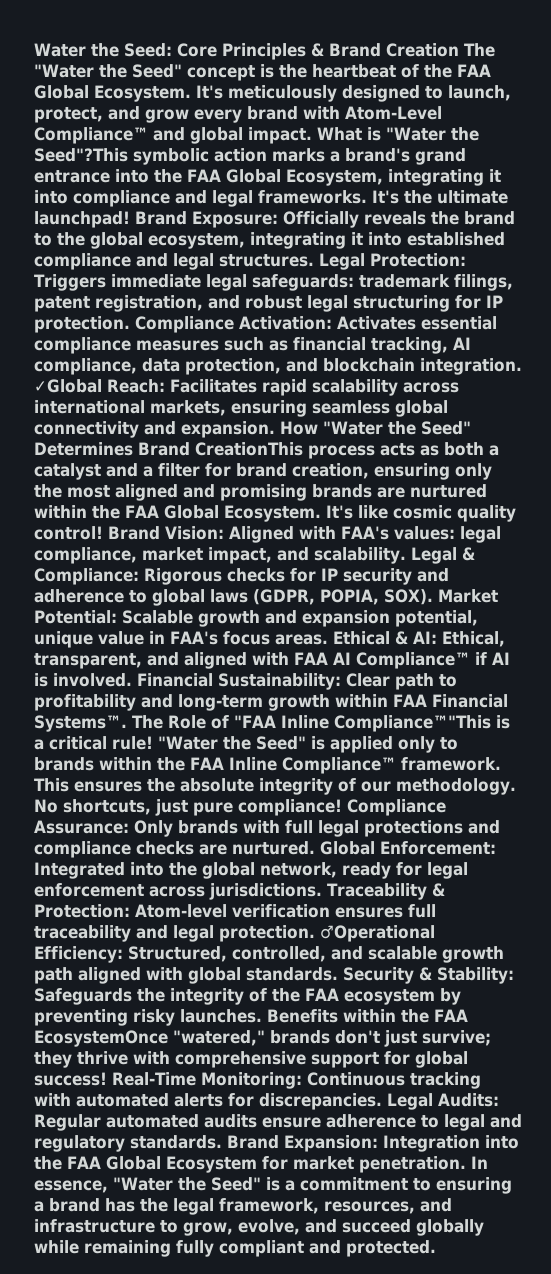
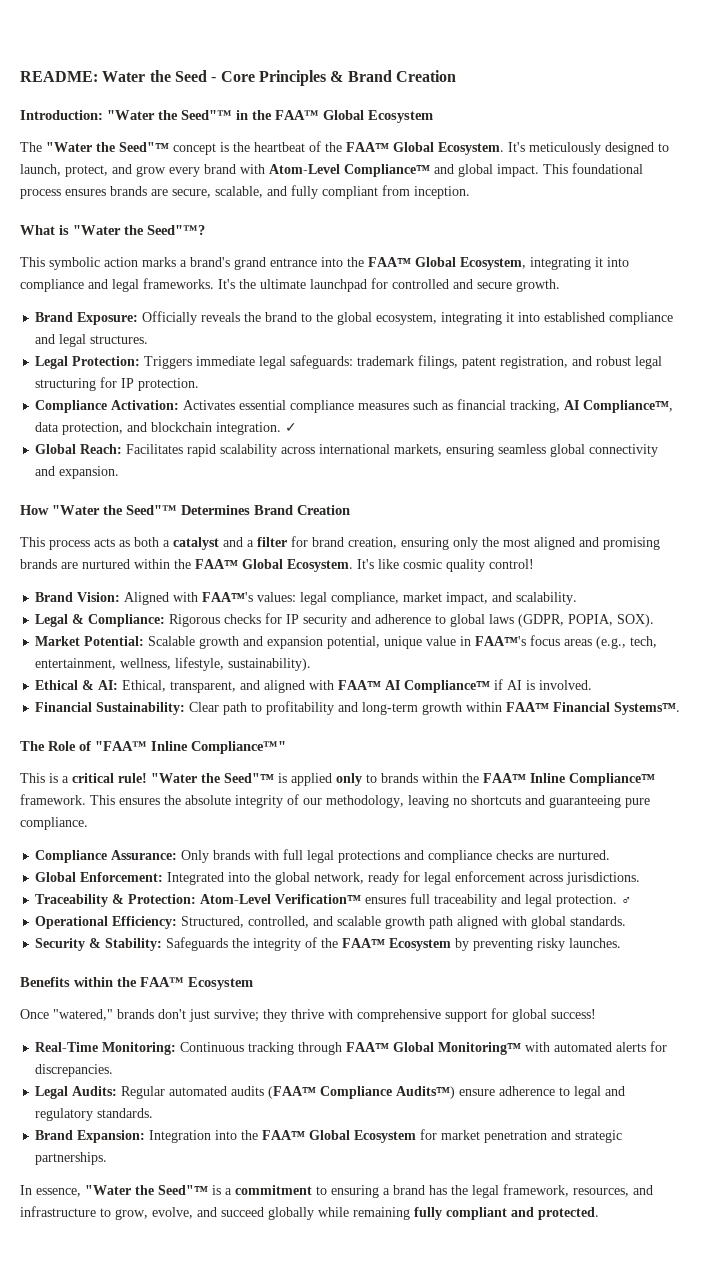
- Water the Seed: Core Principles & Brand Creation The "Water the Seed" concept is the heartbeat of the FAA Global Ecosystem.
+ README: Water the Seed - Core Principles & Brand Creation
+ Introduction: "Water the Seed"™ in the FAA™ Global Ecosystem
+ The "Water the Seed"™ concept is the heartbeat of the FAA™ Global Ecosystem.
- It's meticulously designed to launch, protect, and grow every brand with Atom-Level Compliance™ and global impact. What is "Water the Seed"?This symbolic action marks a brand's grand entrance into the FAA Global Ecosystem, integrating it into compliance and legal frameworks.
+ It's meticulously designed to launch, protect, and grow every brand with Atom-Level Compliance™ and global impact. This foundational process ensures brands are secure, scalable, and fully compliant from inception.
+ What is "Water the Seed"™?
+ This symbolic action marks a brand's grand entrance into the FAA™ Global Ecosystem, integrating it into compliance and legal frameworks.
- It's the ultimate launchpad! Brand Exposure: Officially reveals the brand to the global ecosystem, integrating it into established compliance and legal structures. Legal Protection: Triggers immediate legal safeguards: trademark filings, patent registration, and robust legal structuring for IP protection. Compliance Activation: Activates essential compliance measures such as financial tracking, AI compliance, data protection, and blockchain integration.
+ It's the ultimate launchpad for controlled and secure growth.
+ Brand Exposure: Officially reveals the brand to the global ecosystem, integrating it into established compliance and legal structures.
+ Legal Protection: Triggers immediate legal safeguards: trademark filings, patent registration, and robust legal structuring for IP protection.
+ Compliance Activation: Activates essential compliance measures such as financial tracking, AI Compliance™, data protection, and blockchain integration.
- ✓Global Reach: Facilitates rapid scalability across international markets, ensuring seamless global connectivity and expansion. How "Water the Seed" Determines Brand CreationThis process acts as both a catalyst and a filter for brand creation, ensuring only the most aligned and promising brands are nurtured within the FAA Global Ecosystem.
+ ✓
+ Global Reach: Facilitates rapid scalability across international markets, ensuring seamless global connectivity and expansion.
+ How "Water the Seed"™ Determines Brand Creation
+ This process acts as both a catalyst and a filter for brand creation, ensuring only the most aligned and promising brands are nurtured within the FAA™ Global Ecosystem.
- It's like cosmic quality control! Brand Vision:
+ It's like cosmic quality control!
+ Brand Vision:
- Aligned with FAA's values:
+ Aligned with FAA™'s values:
- legal compliance, market impact, and scalability. Legal & Compliance:
+ legal compliance, market impact, and scalability.
+ Legal & Compliance:
- Rigorous checks for IP security and adherence to global laws (GDPR, POPIA, SOX). Market Potential:
+ Rigorous checks for IP security and adherence to global laws (GDPR, POPIA, SOX).
+ Market Potential:
- Scalable growth and expansion potential, unique value in FAA's focus areas. Ethical & AI:
+ Scalable growth and expansion potential, unique value in FAA™'s focus areas (e.g., tech, entertainment, wellness, lifestyle, sustainability).
+ Ethical & AI:
- Ethical, transparent, and aligned with FAA AI Compliance™ if AI is involved. Financial Sustainability:
+ Ethical, transparent, and aligned with FAA™ AI Compliance™ if AI is involved.
+ Financial Sustainability:
- Clear path to profitability and long-term growth within FAA Financial Systems™. The Role of "FAA Inline Compliance™"This is a critical rule!
+ Clear path to profitability and long-term growth within FAA™ Financial Systems™.
+ The Role of "FAA™ Inline Compliance™"
+ This is a critical rule!
- "Water the Seed" is applied only to brands within the FAA Inline Compliance™ framework.
+ "Water the Seed"™ is applied only to brands within the FAA™ Inline Compliance™ framework.
- This ensures the absolute integrity of our methodology. No shortcuts, just pure compliance! Compliance Assurance: Only brands with full legal protections and compliance checks are nurtured. Global Enforcement: Integrated into the global network, ready for legal enforcement across jurisdictions. Traceability & Protection: Atom-level verification ensures full traceability and legal protection.
+ This ensures the absolute integrity of our methodology, leaving no shortcuts and guaranteeing pure compliance.
+ Compliance Assurance: Only brands with full legal protections and compliance checks are nurtured.
+ Global Enforcement: Integrated into the global network, ready for legal enforcement across jurisdictions.
+ Traceability & Protection: Atom-Level Verification™ ensures full traceability and legal protection.
- ♂Operational Efficiency:
+ ♂
+ Operational Efficiency:
- Structured, controlled, and scalable growth path aligned with global standards. Security & Stability:
+ Structured, controlled, and scalable growth path aligned with global standards.
+ Security & Stability:
- Safeguards the integrity of the FAA ecosystem by preventing risky launches. Benefits within the FAA EcosystemOnce "watered," brands don't just survive;
+ Safeguards the integrity of the FAA™ Ecosystem by preventing risky launches.
+ Benefits within the FAA™ Ecosystem
+ Once "watered," brands don't just survive;
- they thrive with comprehensive support for global success! Real-Time Monitoring:
+ they thrive with comprehensive support for global success!
+ Real-Time Monitoring:
- Continuous tracking with automated alerts for discrepancies. Legal Audits:
+ Continuous tracking through FAA™ Global Monitoring™ with automated alerts for discrepancies.
+ Legal Audits:
- Regular automated audits ensure adherence to legal and regulatory standards. Brand Expansion:
+ Regular automated audits (FAA™ Compliance Audits™) ensure adherence to legal and regulatory standards.
+ Brand Expansion:
- Integration into the FAA Global Ecosystem for market penetration. In essence, "Water the Seed" is a commitment to ensuring a brand has the legal framework, resources, and infrastructure to grow, evolve, and succeed globally while remaining fully compliant and protected.
+ Integration into the FAA™ Global Ecosystem for market penetration and strategic partnerships.
+ In essence, "Water the Seed"™ is a commitment to ensuring a brand has the legal framework, resources, and infrastructure to grow, evolve, and succeed globally while remaining fully compliant and protected.

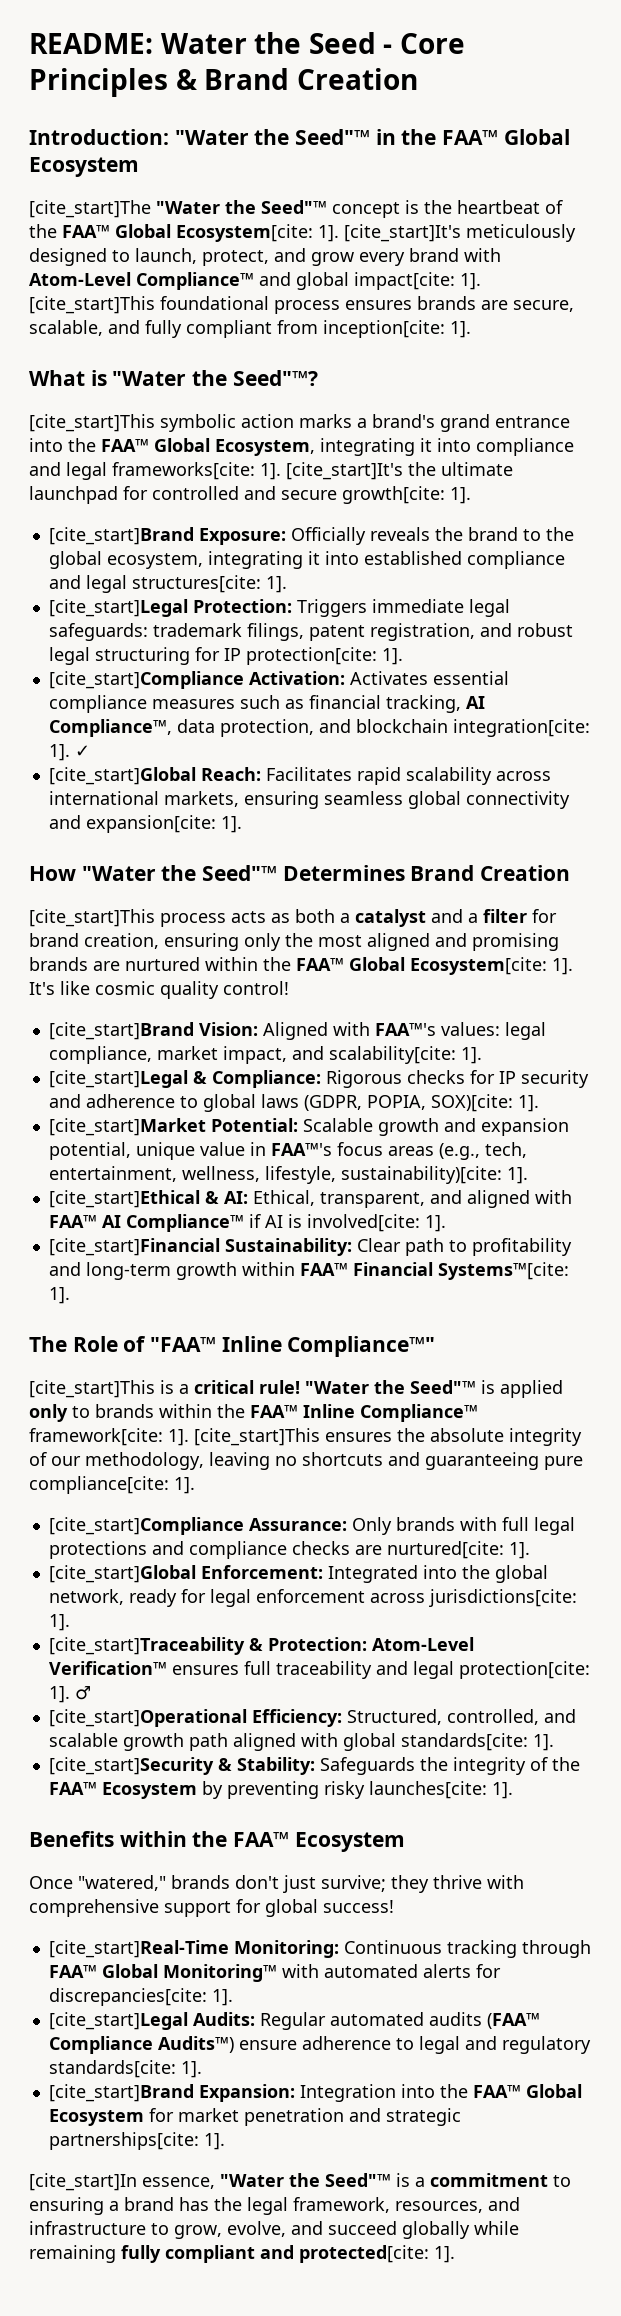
- The "Water the Seed"™ concept is the heartbeat of the FAA™ Global Ecosystem. It's meticulously designed to launch, protect, and grow every brand with Atom-Level Compliance™ and global impact. This foundational process ensures brands are secure, scalable, and fully compliant from inception.
+ [cite_start]The "Water the Seed"™ concept is the heartbeat of the FAA™ Global Ecosystem[cite: 1]. [cite_start]It's meticulously designed to launch, protect, and grow every brand with Atom-Level Compliance™ and global impact[cite: 1]. [cite_start]This foundational process ensures brands are secure, scalable, and fully compliant from inception[cite: 1].
- This symbolic action marks a brand's grand entrance into the FAA™ Global Ecosystem, integrating it into compliance and legal frameworks. It's the ultimate launchpad for controlled and secure growth.
- Brand Exposure:
+ [cite_start]This symbolic action marks a brand's grand entrance into the FAA™ Global Ecosystem, integrating it into compliance and legal frameworks[cite: 1]. [cite_start]It's the ultimate launchpad for controlled and secure growth[cite: 1].
+ [cite_start]Brand Exposure:
- Officially reveals the brand to the global ecosystem, integrating it into established compliance and legal structures.
- Legal Protection:
+ Officially reveals the brand to the global ecosystem, integrating it into established compliance and legal structures[cite: 1].
+ [cite_start]Legal Protection:
- trademark filings, patent registration, and robust legal structuring for IP protection.
- Compliance Activation:
+ trademark filings, patent registration, and robust legal structuring for IP protection[cite: 1].
+ [cite_start]Compliance Activation:
- Activates essential compliance measures such as financial tracking, AI Compliance™, data protection, and blockchain integration.
+ Activates essential compliance measures such as financial tracking, AI Compliance™, data protection, and blockchain integration[cite: 1].
- Global Reach: Facilitates rapid scalability across international markets, ensuring seamless global connectivity and expansion.
+ [cite_start]Global Reach: Facilitates rapid scalability across international markets, ensuring seamless global connectivity and expansion[cite: 1].
- This process acts as both a catalyst and a filter for brand creation, ensuring only the most aligned and promising brands are nurtured within the FAA™ Global Ecosystem.
+ [cite_start]This process acts as both a catalyst and a filter for brand creation, ensuring only the most aligned and promising brands are nurtured within the FAA™ Global Ecosystem[cite: 1].
- Brand Vision:
+ [cite_start]Brand Vision:
- legal compliance, market impact, and scalability.
- Legal & Compliance:
+ legal compliance, market impact, and scalability[cite: 1].
+ [cite_start]Legal & Compliance:
- Rigorous checks for IP security and adherence to global laws (GDPR, POPIA, SOX).
- Market Potential:
+ Rigorous checks for IP security and adherence to global laws (GDPR, POPIA, SOX)[cite: 1].
+ [cite_start]Market Potential:
- Scalable growth and expansion potential, unique value in FAA™'s focus areas (e.g., tech, entertainment, wellness, lifestyle, sustainability).
- Ethical & AI:
+ Scalable growth and expansion potential, unique value in FAA™'s focus areas (e.g., tech, entertainment, wellness, lifestyle, sustainability)[cite: 1].
+ [cite_start]Ethical & AI:
- Ethical, transparent, and aligned with FAA™ AI Compliance™ if AI is involved.
- Financial Sustainability:
+ Ethical, transparent, and aligned with FAA™ AI Compliance™ if AI is involved[cite: 1].
+ [cite_start]Financial Sustainability:
- Clear path to profitability and long-term growth within FAA™ Financial Systems™.
+ Clear path to profitability and long-term growth within FAA™ Financial Systems™[cite: 1].
- This is a critical rule!
+ [cite_start]This is a critical rule!
- "Water the Seed"™ is applied only to brands within the FAA™ Inline Compliance™ framework. This ensures the absolute integrity of our methodology, leaving no shortcuts and guaranteeing pure compliance.
- Compliance Assurance: Only brands with full legal protections and compliance checks are nurtured.
- Global Enforcement: Integrated into the global network, ready for legal enforcement across jurisdictions.
- Traceability & Protection: Atom-Level Verification™ ensures full traceability and legal protection.
+ "Water the Seed"™ is applied only to brands within the FAA™ Inline Compliance™ framework[cite: 1]. [cite_start]This ensures the absolute integrity of our methodology, leaving no shortcuts and guaranteeing pure compliance[cite: 1].
+ [cite_start]Compliance Assurance: Only brands with full legal protections and compliance checks are nurtured[cite: 1].
+ [cite_start]Global Enforcement: Integrated into the global network, ready for legal enforcement across jurisdictions[cite: 1].
+ [cite_start]Traceability & Protection: Atom-Level Verification™ ensures full traceability and legal protection[cite: 1].
- Operational Efficiency: Structured, controlled, and scalable growth path aligned with global standards.
- Security & Stability: Safeguards the integrity of the FAA™ Ecosystem by preventing risky launches.
+ [cite_start]Operational Efficiency: Structured, controlled, and scalable growth path aligned with global standards[cite: 1].
+ [cite_start]Security & Stability: Safeguards the integrity of the FAA™ Ecosystem by preventing risky launches[cite: 1].
- Real-Time Monitoring:
+ [cite_start]Real-Time Monitoring:
- Continuous tracking through FAA™ Global Monitoring™ with automated alerts for discrepancies.
- Legal Audits:
+ Continuous tracking through FAA™ Global Monitoring™ with automated alerts for discrepancies[cite: 1].
+ [cite_start]Legal Audits:
- Regular automated audits (FAA™ Compliance Audits™) ensure adherence to legal and regulatory standards.
- Brand Expansion:
+ Regular automated audits (FAA™ Compliance Audits™) ensure adherence to legal and regulatory standards[cite: 1].
+ [cite_start]Brand Expansion:
- Integration into the FAA™ Global Ecosystem for market penetration and strategic partnerships.
- In essence, "Water the Seed"™ is a commitment to ensuring a brand has the legal framework, resources, and infrastructure to grow, evolve, and succeed globally while remaining fully compliant and protected.
+ Integration into the FAA™ Global Ecosystem for market penetration and strategic partnerships[cite: 1].
+ [cite_start]In essence, "Water the Seed"™ is a commitment to ensuring a brand has the legal framework, resources, and infrastructure to grow, evolve, and succeed globally while remaining fully compliant and protected[cite: 1].

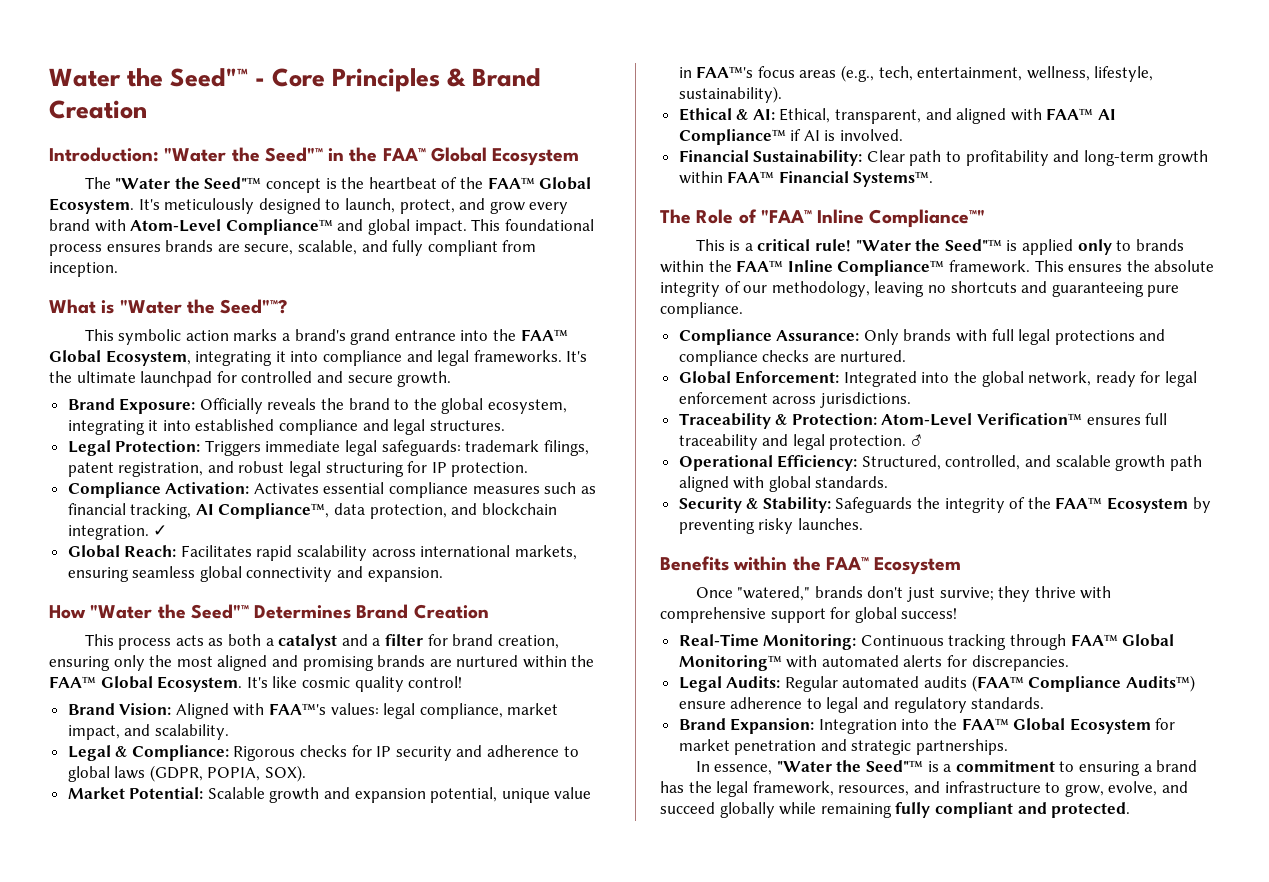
- README: Water the Seed - Core Principles & Brand Creation
+ Water the Seed"™ - Core Principles & Brand Creation
- [cite_start]The "Water the Seed"™ concept is the heartbeat of the FAA™ Global Ecosystem[cite: 1]. [cite_start]It's meticulously designed to launch, protect, and grow every brand with Atom-Level Compliance™ and global impact[cite: 1]. [cite_start]This foundational process ensures brands are secure, scalable, and fully compliant from inception[cite: 1].
+ The "Water the Seed"™ concept is the heartbeat of the FAA™ Global Ecosystem. It's meticulously designed to launch, protect, and grow every brand with Atom-Level Compliance™ and global impact. This foundational process ensures brands are secure, scalable, and fully compliant from inception.
- [cite_start]This symbolic action marks a brand's grand entrance into the FAA™ Global Ecosystem, integrating it into compliance and legal frameworks[cite: 1]. [cite_start]It's the ultimate launchpad for controlled and secure growth[cite: 1].
- [cite_start]Brand Exposure:
+ This symbolic action marks a brand's grand entrance into the FAA™ Global Ecosystem, integrating it into compliance and legal frameworks. It's the ultimate launchpad for controlled and secure growth.
+ Brand Exposure:
- Officially reveals the brand to the global ecosystem, integrating it into established compliance and legal structures[cite: 1].
- [cite_start]Legal Protection:
+ Officially reveals the brand to the global ecosystem, integrating it into established compliance and legal structures.
+ Legal Protection:
- trademark filings, patent registration, and robust legal structuring for IP protection[cite: 1].
- [cite_start]Compliance Activation:
+ trademark filings, patent registration, and robust legal structuring for IP protection.
+ Compliance Activation:
- Activates essential compliance measures such as financial tracking, AI Compliance™, data protection, and blockchain integration[cite: 1].
+ Activates essential compliance measures such as financial tracking, AI Compliance™, data protection, and blockchain integration.
- [cite_start]Global Reach: Facilitates rapid scalability across international markets, ensuring seamless global connectivity and expansion[cite: 1].
+ Global Reach: Facilitates rapid scalability across international markets, ensuring seamless global connectivity and expansion.
- [cite_start]This process acts as both a catalyst and a filter for brand creation, ensuring only the most aligned and promising brands are nurtured within the FAA™ Global Ecosystem[cite: 1].
+ This process acts as both a catalyst and a filter for brand creation, ensuring only the most aligned and promising brands are nurtured within the FAA™ Global Ecosystem.
- [cite_start]Brand Vision:
+ Brand Vision:
- legal compliance, market impact, and scalability[cite: 1].
- [cite_start]Legal & Compliance:
+ legal compliance, market impact, and scalability.
+ Legal & Compliance:
- Rigorous checks for IP security and adherence to global laws (GDPR, POPIA, SOX)[cite: 1].
- [cite_start]Market Potential:
+ Rigorous checks for IP security and adherence to global laws (GDPR, POPIA, SOX).
+ Market Potential:
- Scalable growth and expansion potential, unique value in FAA™'s focus areas (e.g., tech, entertainment, wellness, lifestyle, sustainability)[cite: 1].
- [cite_start]Ethical & AI:
+ Scalable growth and expansion potential, unique value in FAA™'s focus areas (e.g., tech, entertainment, wellness, lifestyle, sustainability).
+ Ethical & AI:
- Ethical, transparent, and aligned with FAA™ AI Compliance™ if AI is involved[cite: 1].
- [cite_start]Financial Sustainability:
+ Ethical, transparent, and aligned with FAA™ AI Compliance™ if AI is involved.
+ Financial Sustainability:
- Clear path to profitability and long-term growth within FAA™ Financial Systems™[cite: 1].
+ Clear path to profitability and long-term growth within FAA™ Financial Systems™.
- [cite_start]This is a critical rule!
+ This is a critical rule!
- "Water the Seed"™ is applied only to brands within the FAA™ Inline Compliance™ framework[cite: 1]. [cite_start]This ensures the absolute integrity of our methodology, leaving no shortcuts and guaranteeing pure compliance[cite: 1].
- [cite_start]Compliance Assurance: Only brands with full legal protections and compliance checks are nurtured[cite: 1].
- [cite_start]Global Enforcement: Integrated into the global network, ready for legal enforcement across jurisdictions[cite: 1].
- [cite_start]Traceability & Protection: Atom-Level Verification™ ensures full traceability and legal protection[cite: 1].
+ "Water the Seed"™ is applied only to brands within the FAA™ Inline Compliance™ framework. This ensures the absolute integrity of our methodology, leaving no shortcuts and guaranteeing pure compliance.
+ Compliance Assurance: Only brands with full legal protections and compliance checks are nurtured.
+ Global Enforcement: Integrated into the global network, ready for legal enforcement across jurisdictions.
+ Traceability & Protection: Atom-Level Verification™ ensures full traceability and legal protection.
- [cite_start]Operational Efficiency: Structured, controlled, and scalable growth path aligned with global standards[cite: 1].
- [cite_start]Security & Stability: Safeguards the integrity of the FAA™ Ecosystem by preventing risky launches[cite: 1].
+ Operational Efficiency: Structured, controlled, and scalable growth path aligned with global standards.
+ Security & Stability: Safeguards the integrity of the FAA™ Ecosystem by preventing risky launches.
- [cite_start]Real-Time Monitoring:
+ Real-Time Monitoring:
- Continuous tracking through FAA™ Global Monitoring™ with automated alerts for discrepancies[cite: 1].
- [cite_start]Legal Audits:
+ Continuous tracking through FAA™ Global Monitoring™ with automated alerts for discrepancies.
+ Legal Audits:
- Regular automated audits (FAA™ Compliance Audits™) ensure adherence to legal and regulatory standards[cite: 1].
- [cite_start]Brand Expansion:
+ Regular automated audits (FAA™ Compliance Audits™) ensure adherence to legal and regulatory standards.
+ Brand Expansion:
- Integration into the FAA™ Global Ecosystem for market penetration and strategic partnerships[cite: 1].
- [cite_start]In essence, "Water the Seed"™ is a commitment to ensuring a brand has the legal framework, resources, and infrastructure to grow, evolve, and succeed globally while remaining fully compliant and protected[cite: 1].
+ Integration into the FAA™ Global Ecosystem for market penetration and strategic partnerships.
+ In essence, "Water the Seed"™ is a commitment to ensuring a brand has the legal framework, resources, and infrastructure to grow, evolve, and succeed globally while remaining fully compliant and protected.

